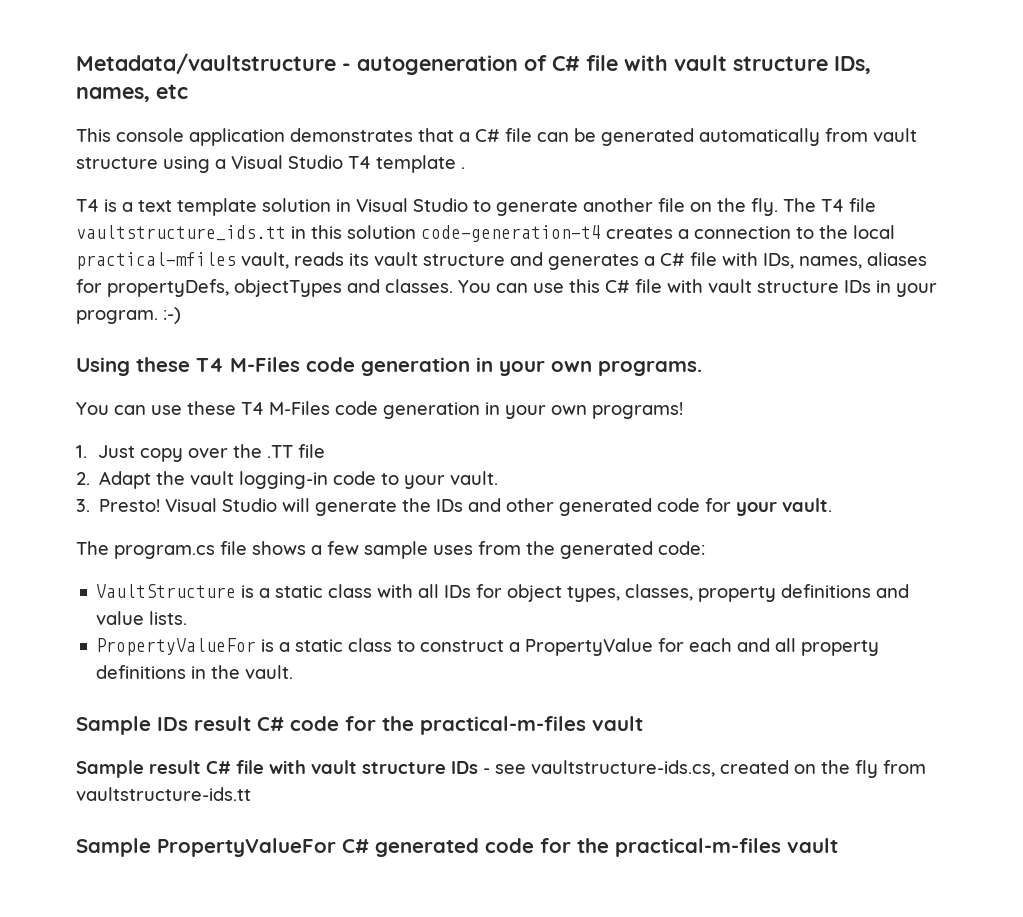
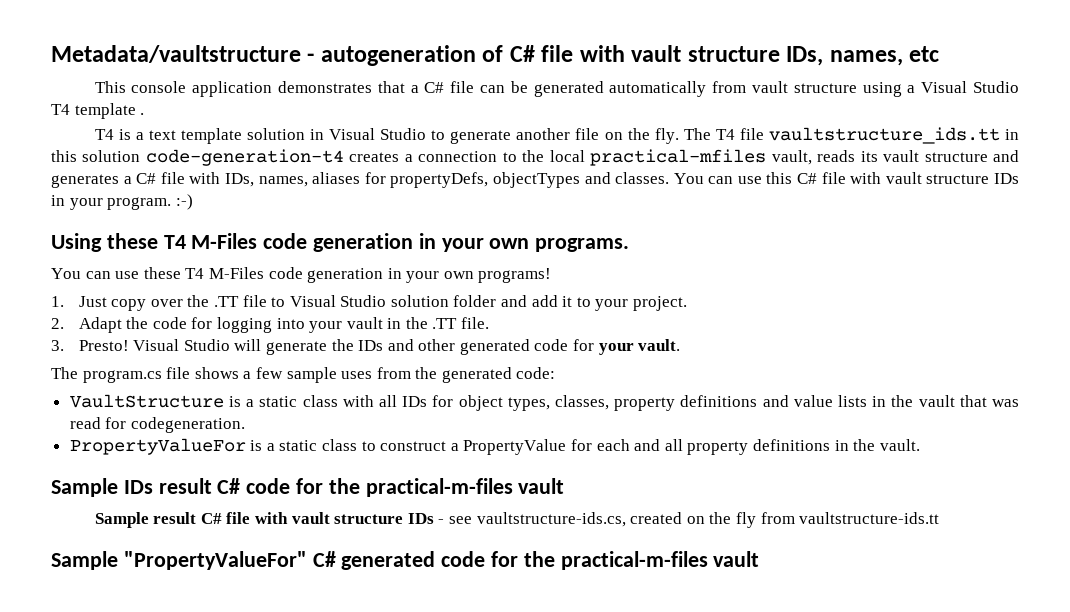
- 1. Just copy over the .TT file
- 2. Adapt the vault logging-in code to your vault.
+ 1. Just copy over the .TT file to Visual Studio solution folder and add it to your project.
+ 2. Adapt the code for logging into your vault in the .TT file.
- VaultStructure is a static class with all IDs for object types, classes, property definitions and value lists.
+ VaultStructure is a static class with all IDs for object types, classes, property definitions and value lists in the vault that was read for codegeneration.
- Sample PropertyValueFor C# generated code for the practical-m-files vault
+ Sample "PropertyValueFor" C# generated code for the practical-m-files vault

